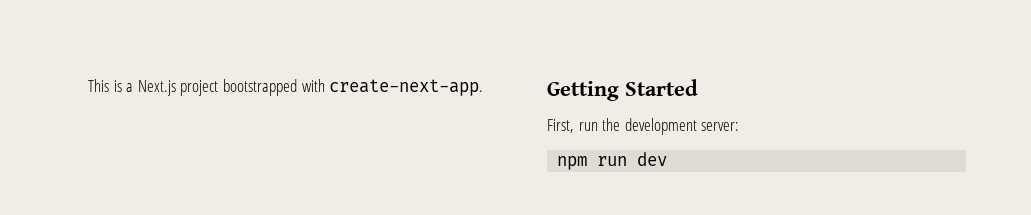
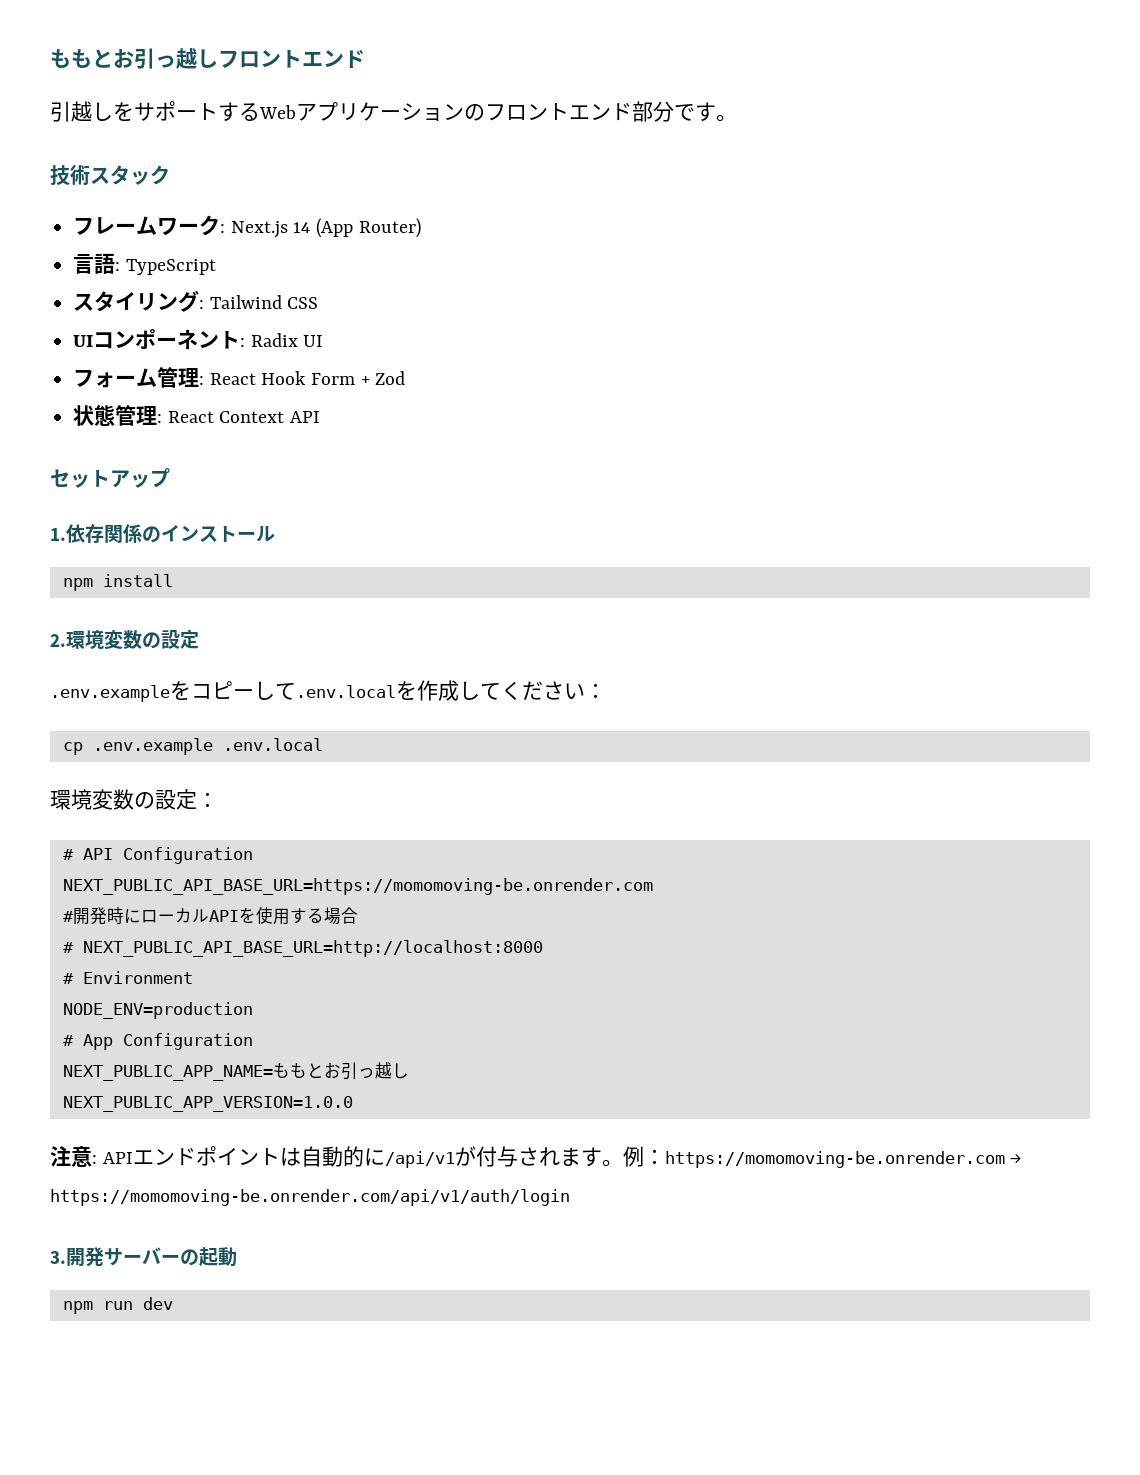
- This is a Next.js project bootstrapped with create-next-app.
- Getting Started
- First, run the development server:
+ ももとお引っ越しフロントエンド
+ 引越しをサポートするWebアプリケーションのフロントエンド部分です。
+ 技術スタック
+ フレームワーク: Next.js 14 (App Router)
+ 言語: TypeScript
+ スタイリング: Tailwind CSS
+ UIコンポーネント: Radix UI
+ フォーム管理: React Hook Form + Zod
+ 状態管理: React Context API
+ セットアップ
+ 1.依存関係のインストール
+ npm install
+ 2.環境変数の設定
+ .env.exampleをコピーして.env.localを作成してください：
+ cp .env.example .env.local
+ 環境変数の設定：
+ # API Configuration
+ NEXT_PUBLIC_API_BASE_URL=https://momomoving-be.onrender.com
+ #開発時にローカルAPIを使用する場合
+ # NEXT_PUBLIC_API_BASE_URL=http://localhost:8000
+ # Environment
+ NODE_ENV=production
+ # App Configuration
+ NEXT_PUBLIC_APP_NAME=ももとお引っ越し
+ NEXT_PUBLIC_APP_VERSION=1.0.0
+ 注意: APIエンドポイントは自動的に/api/v1が付与されます。例：https://momomoving-be.onrender.com → https://momomoving-be.onrender.com/api/v1/auth/login
+ 3.開発サーバーの起動

